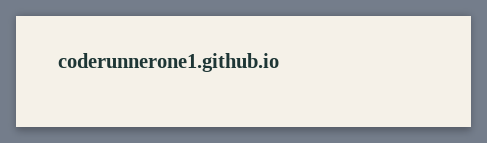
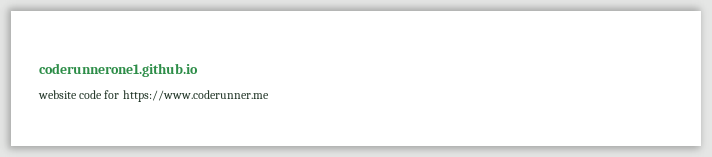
+ website code for https://www.coderunner.me

